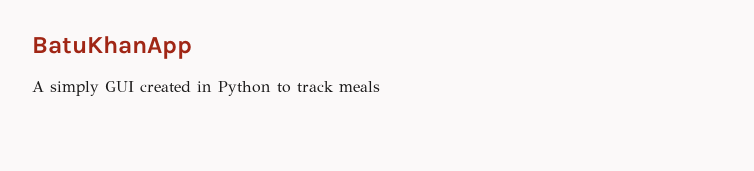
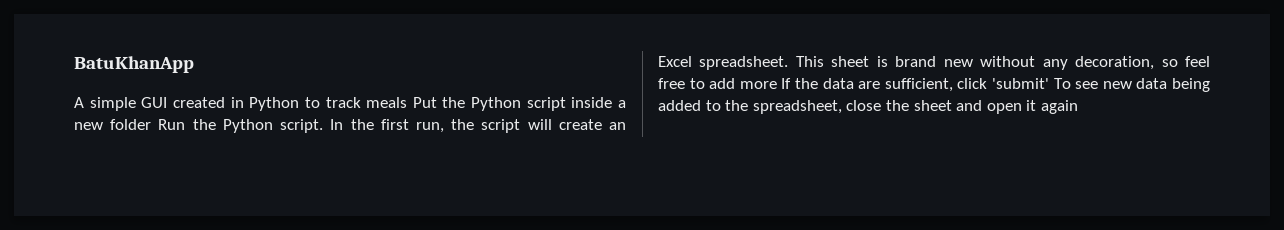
- A simply GUI created in Python to track meals
+ A simple GUI created in Python to track meals Put the Python script inside a new folder Run the Python script. In the first run, the script will create an Excel spreadsheet. This sheet is brand new without any decoration, so feel free to add more If the data are sufficient, click 'submit' To see new data being added to the spreadsheet, close the sheet and open it again

